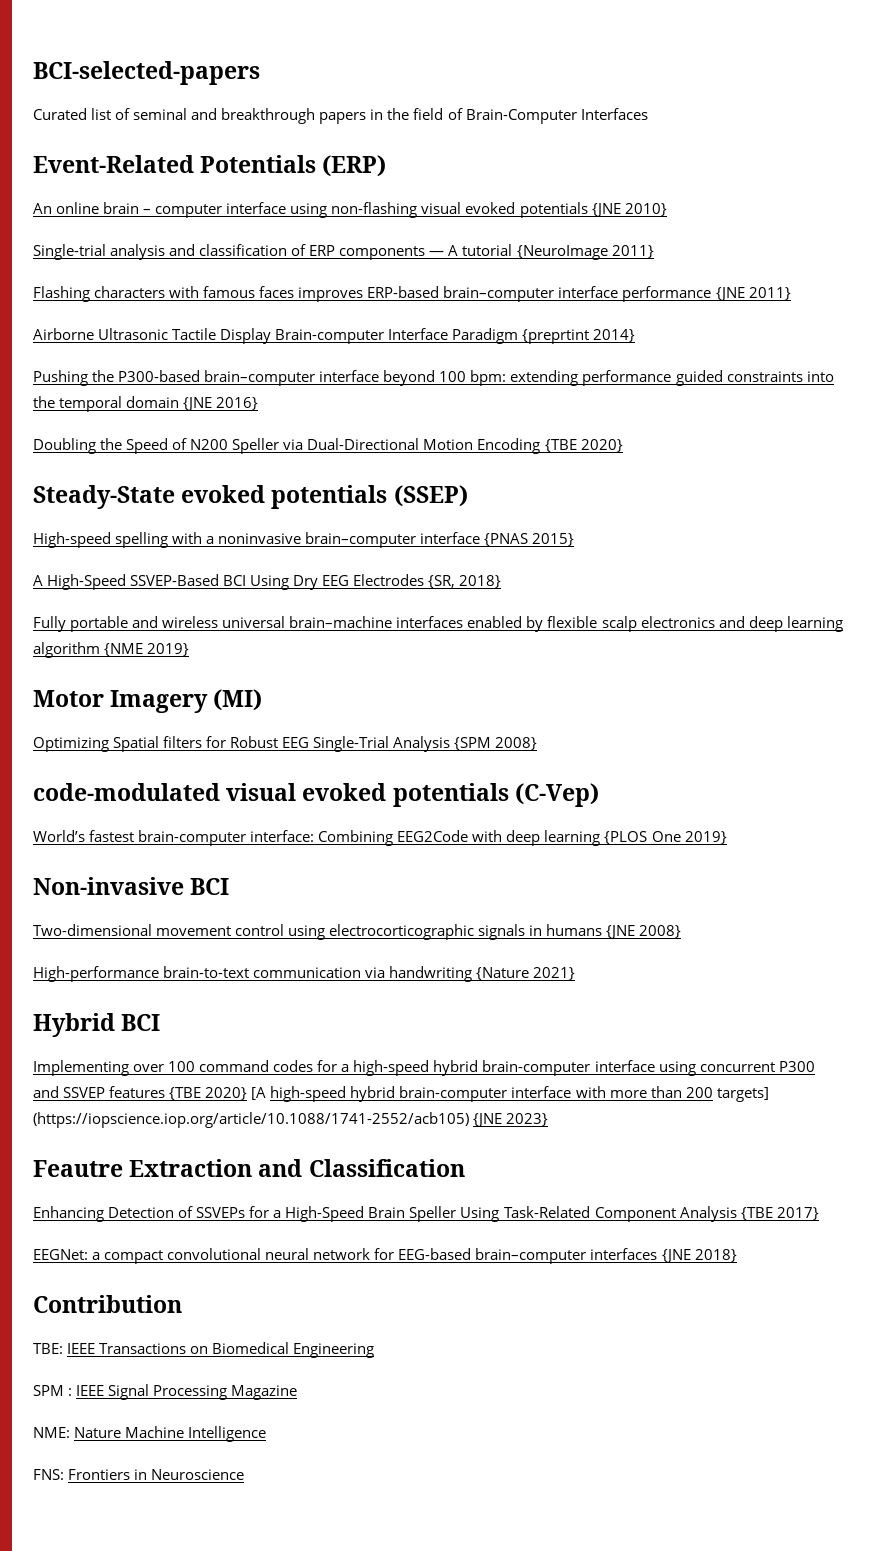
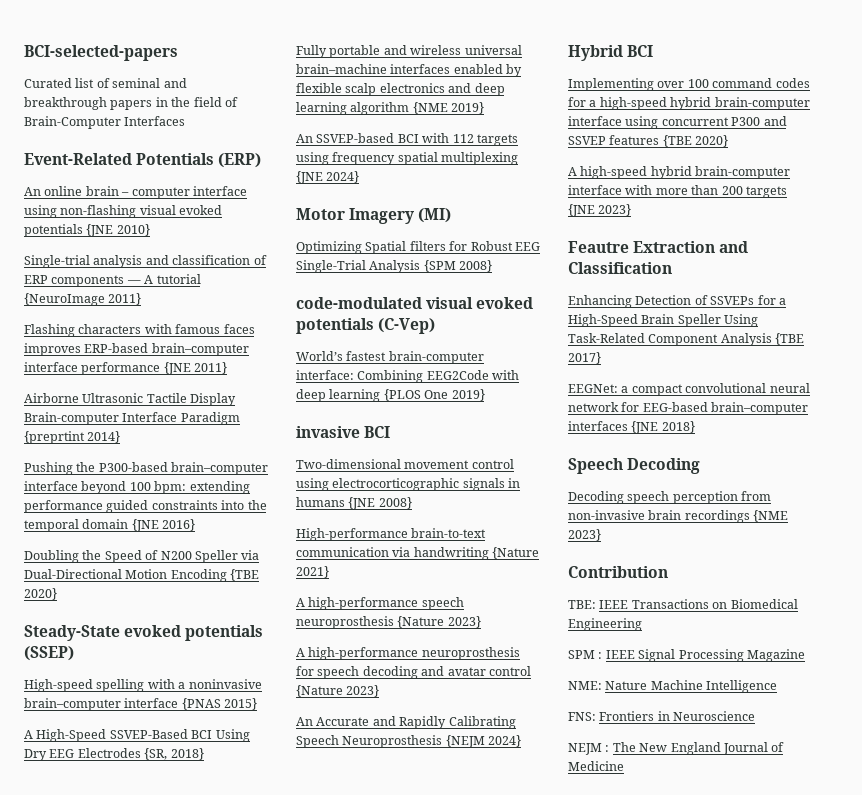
+ An SSVEP-based BCI with 112 targets using frequency spatial multiplexing {JNE 2024}
- Non-invasive BCI
+ invasive BCI
+ A high-performance speech neuroprosthesis {Nature 2023}
+ A high-performance neuroprosthesis for speech decoding and avatar control {Nature 2023}
+ An Accurate and Rapidly Calibrating Speech Neuroprosthesis {NEJM 2024}
- Implementing over 100 command codes for a high-speed hybrid brain-computer interface using concurrent P300 and SSVEP features {TBE 2020} [A high-speed hybrid brain-computer interface with more than 200 targets] (https://iopscience.iop.org/article/10.1088/1741-2552/acb105) {JNE 2023}
+ Implementing over 100 command codes for a high-speed hybrid brain-computer interface using concurrent P300 and SSVEP features {TBE 2020}
+ A high-speed hybrid brain-computer interface with more than 200 targets {JNE 2023}
+ Speech Decoding
+ Decoding speech perception from non-invasive brain recordings {NME 2023}
+ NEJM : The New England Journal of Medicine

